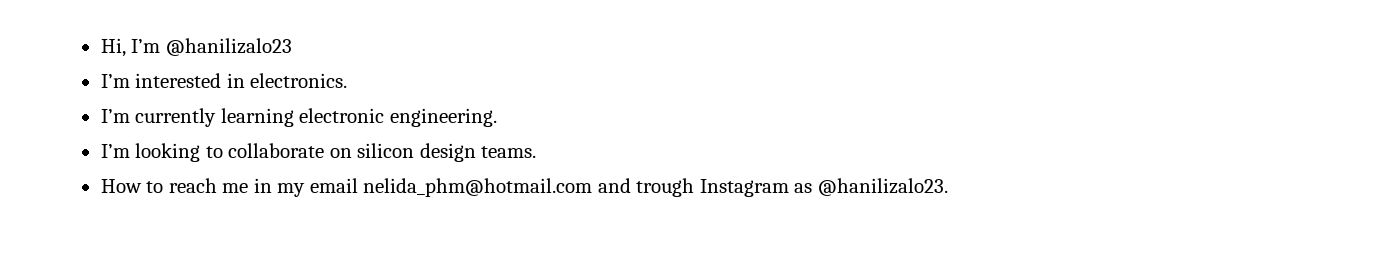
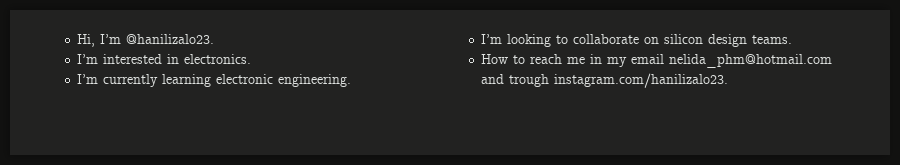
- Hi, I’m @hanilizalo23
+ Hi, I’m @hanilizalo23.
- How to reach me in my email nelida_phm@hotmail.com and trough Instagram as @hanilizalo23.
+ How to reach me in my email nelida_phm@hotmail.com and trough instagram.com/hanilizalo23.

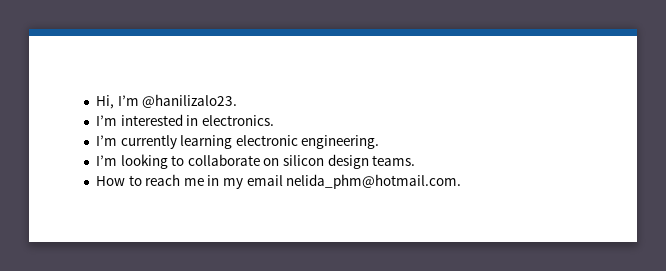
- How to reach me in my email nelida_phm@hotmail.com and trough instagram.com/hanilizalo23.
+ How to reach me in my email nelida_phm@hotmail.com.

